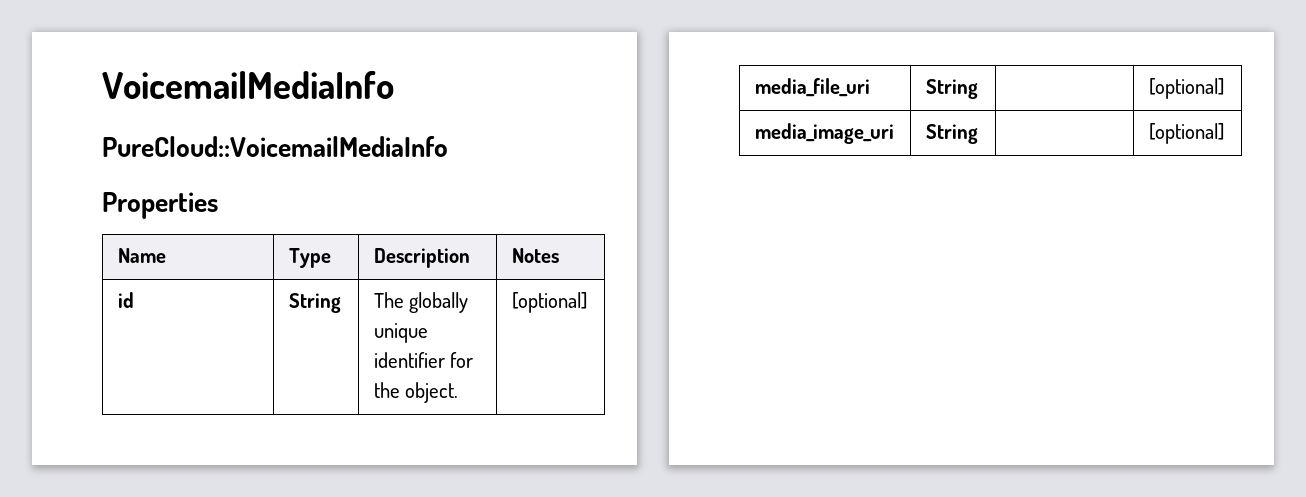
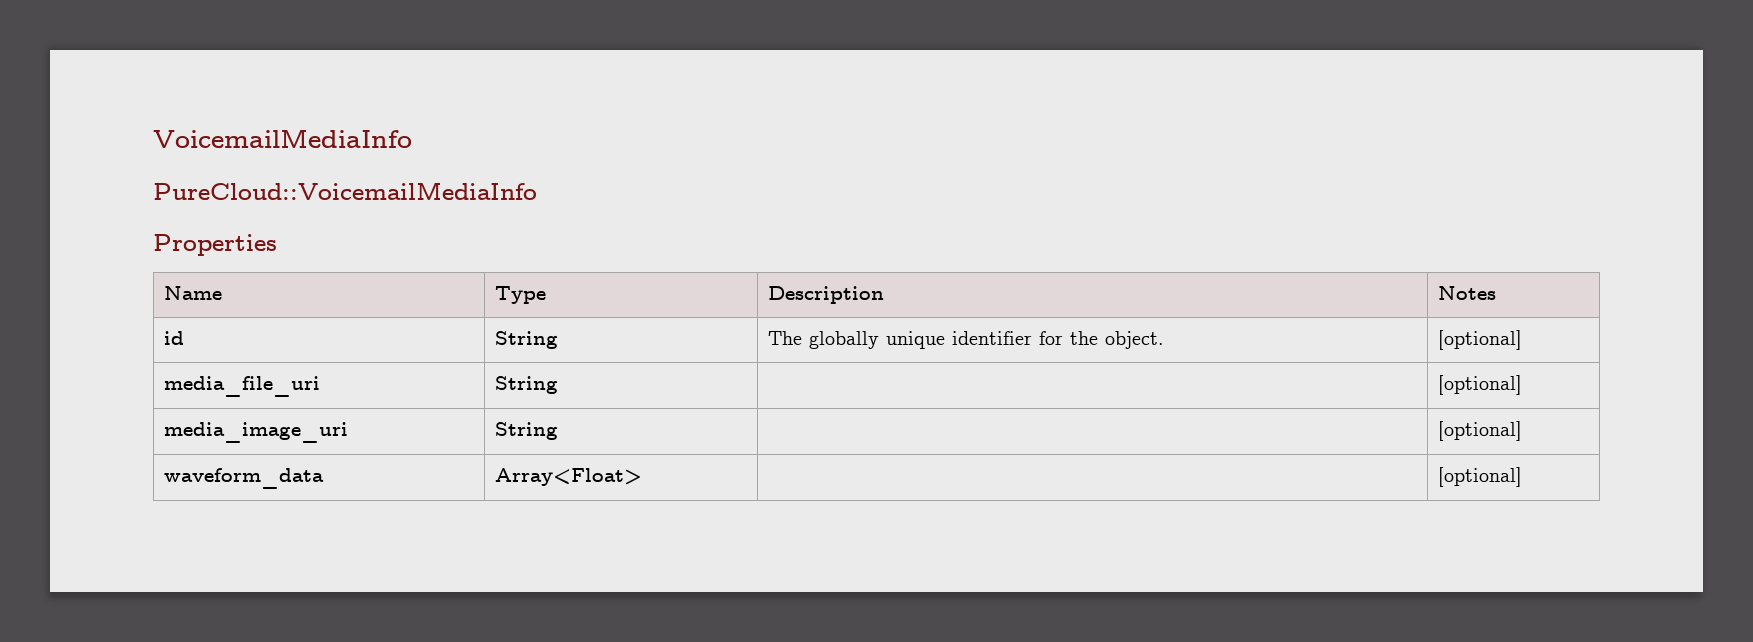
+ waveform_data | Array<Float> | | [optional]

